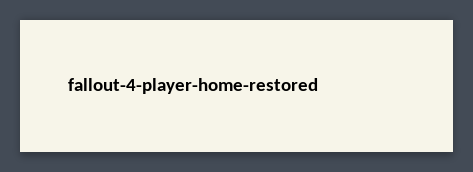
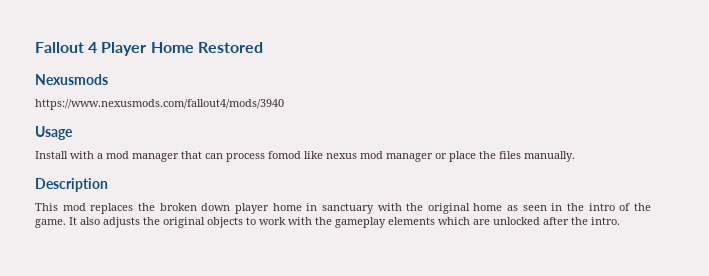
- fallout-4-player-home-restored
+ Fallout 4 Player Home Restored
+ Nexusmods
+ https://www.nexusmods.com/fallout4/mods/3940
+ Usage
+ Install with a mod manager that can process fomod like nexus mod manager or place the files manually.
+ Description
+ This mod replaces the broken down player home in sanctuary with the original home as seen in the intro of the game. It also adjusts the original objects to work with the gameplay elements which are unlocked after the intro.

